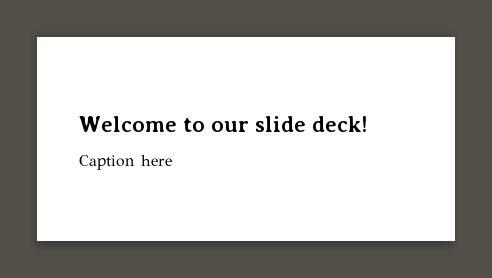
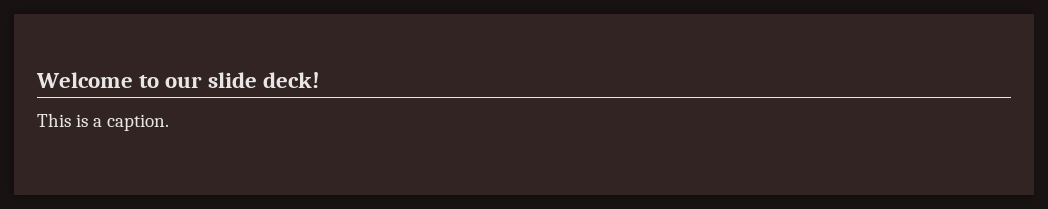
- Caption here
+ This is a caption.

